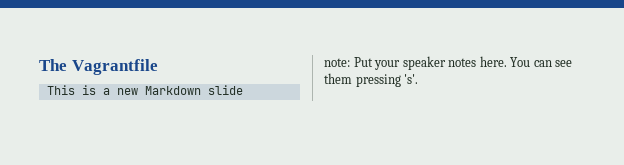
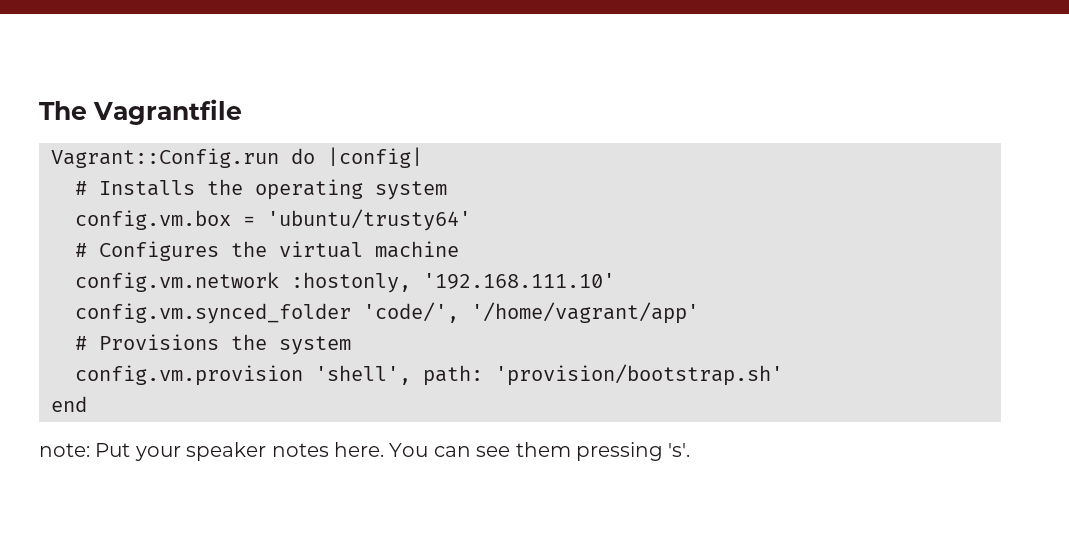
- This is a new Markdown slide
+ Vagrant::Config.run do |config|
+ # Installs the operating system
+ config.vm.box = 'ubuntu/trusty64'
+ # Configures the virtual machine
+ config.vm.network :hostonly, '192.168.111.10'
+ config.vm.synced_folder 'code/', '/home/vagrant/app'
+ # Provisions the system
+ config.vm.provision 'shell', path: 'provision/bootstrap.sh'
+ end

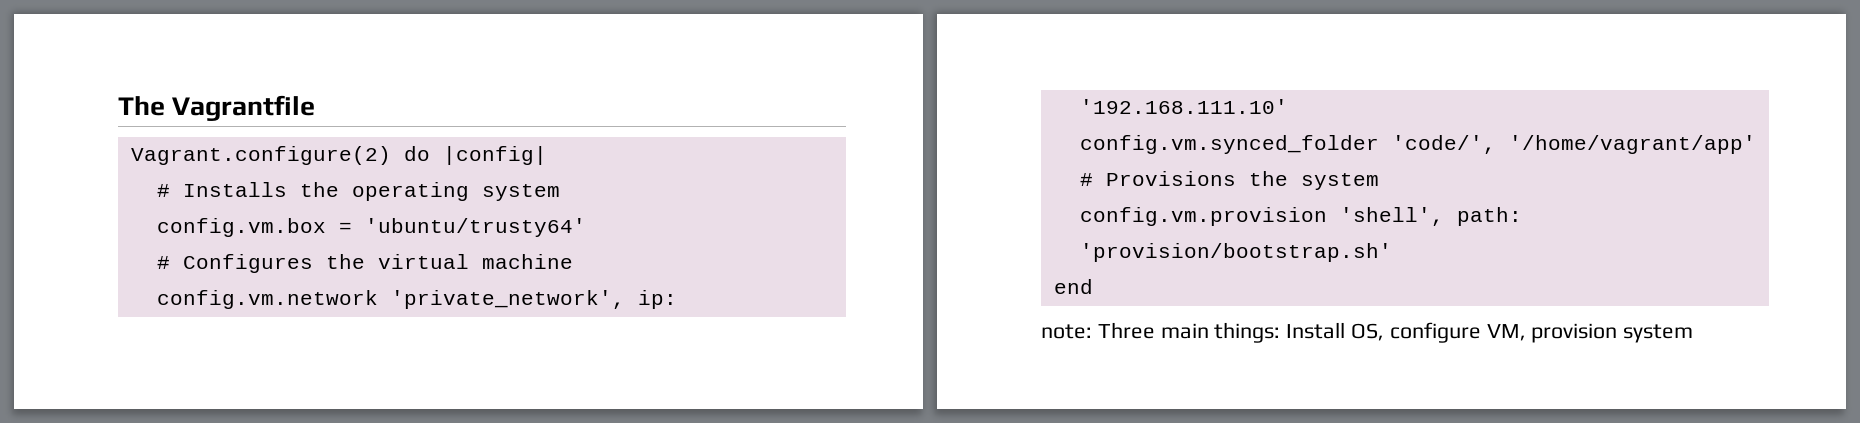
- Vagrant::Config.run do |config|
+ Vagrant.configure(2) do |config|
- config.vm.network :hostonly, '192.168.111.10'
+ config.vm.network 'private_network', ip: '192.168.111.10'
- note: Put your speaker notes here. You can see them pressing 's'.
+ note: Three main things: Install OS, configure VM, provision system

